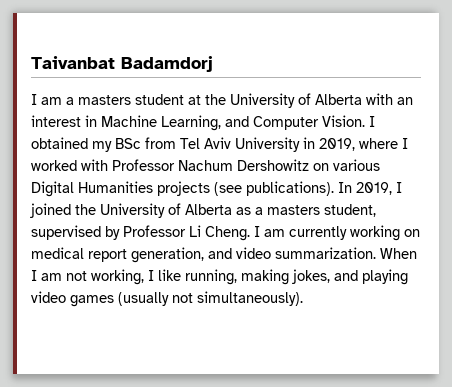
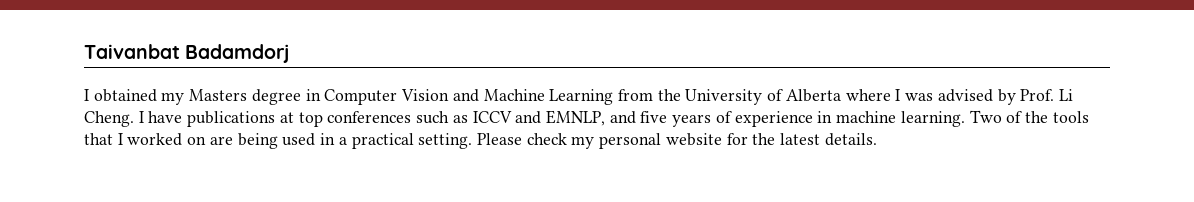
- I am a masters student at the University of Alberta with an interest in Machine Learning, and Computer Vision. I obtained my BSc from Tel Aviv University in 2019, where I worked with Professor Nachum Dershowitz on various Digital Humanities projects (see publications). In 2019, I joined the University of Alberta as a masters student, supervised by Professor Li Cheng. I am currently working on medical report generation, and video summarization. When I am not working, I like running, making jokes, and playing video games (usually not simultaneously).
+ I obtained my Masters degree in Computer Vision and Machine Learning from the University of Alberta where I was advised by Prof. Li Cheng. I have publications at top conferences such as ICCV and EMNLP, and five years of experience in machine learning. Two of the tools that I worked on are being used in a practical setting. Please check my personal website for the latest details.

